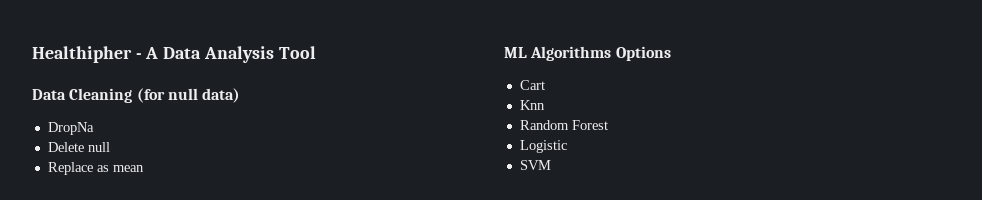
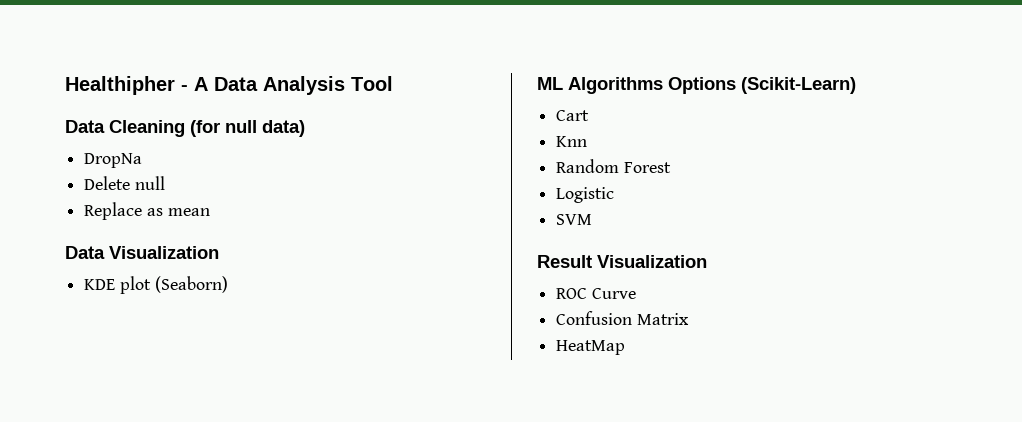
+ Data Visualization
+ KDE plot (Seaborn)
- ML Algorithms Options
+ ML Algorithms Options (Scikit-Learn)
+ Result Visualization
+ ROC Curve
+ Confusion Matrix
+ HeatMap

